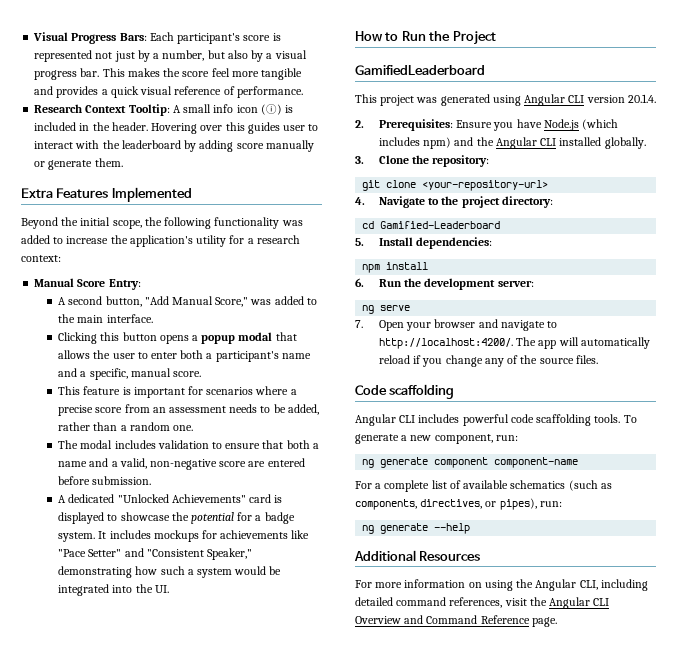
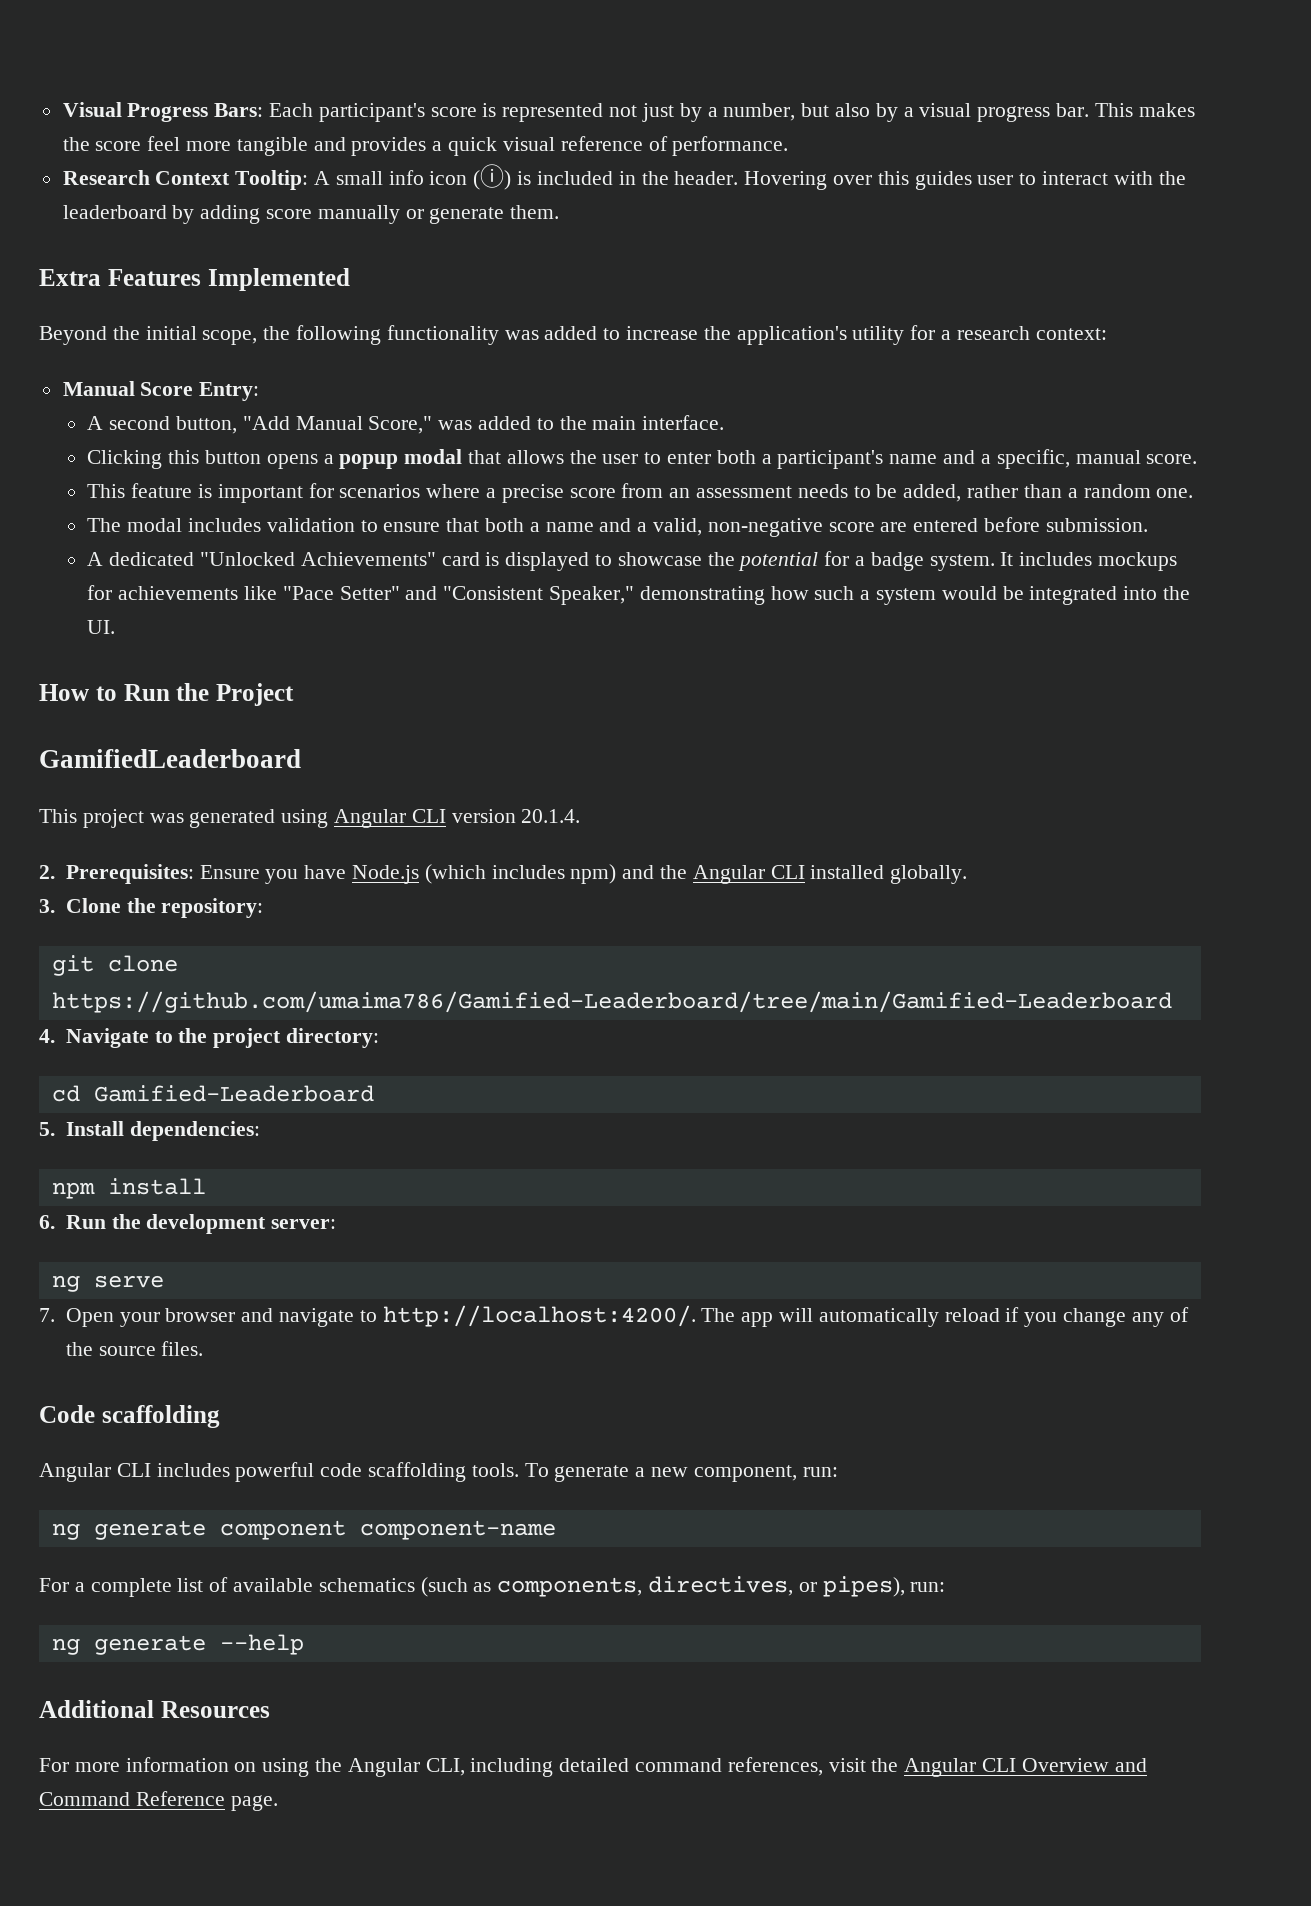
- git clone <your-repository-url>
+ git clone https://github.com/umaima786/Gamified-Leaderboard/tree/main/Gamified-Leaderboard

